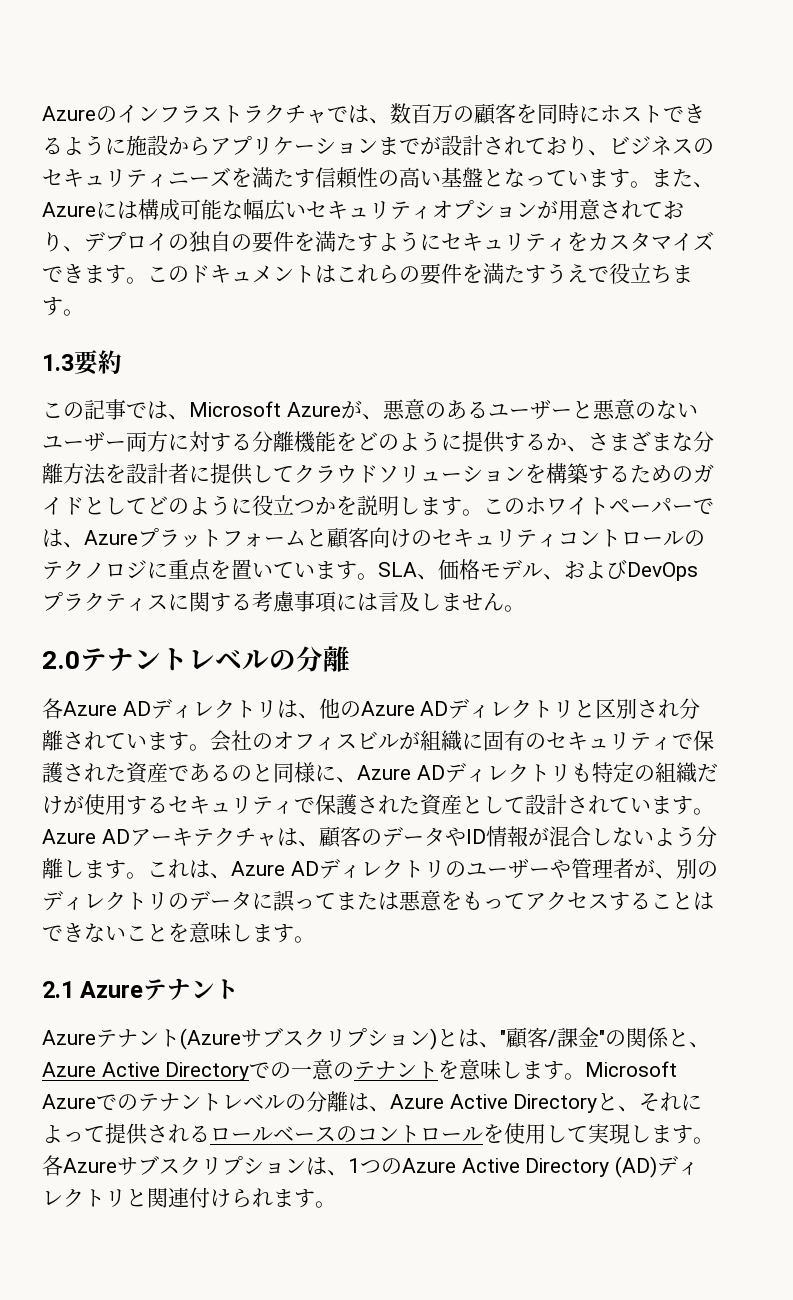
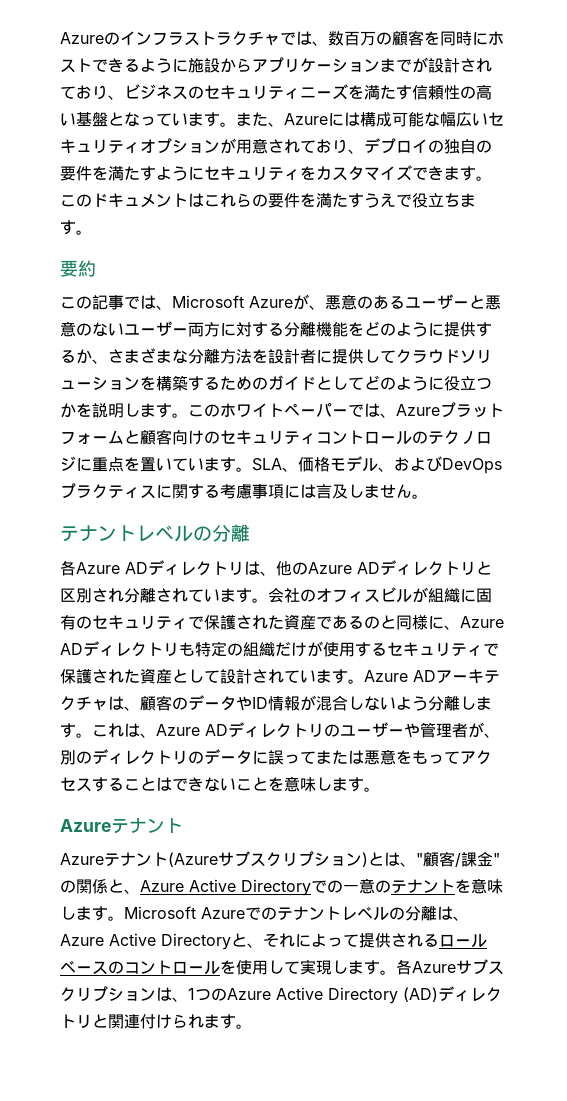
- 1.3要約
+ 要約
  SLA、価格モデル、およびDevOpsプラクティスに関する考慮事項には言及しません。
- 2.0テナントレベルの分離
+ テナントレベルの分離
  これは、Azure ADディレクトリのユーザーや管理者が、別のディレクトリのデータに誤ってまたは悪意をもってアクセスすることはできないことを意味します。
- 2.1 Azureテナント
+ Azureテナント

